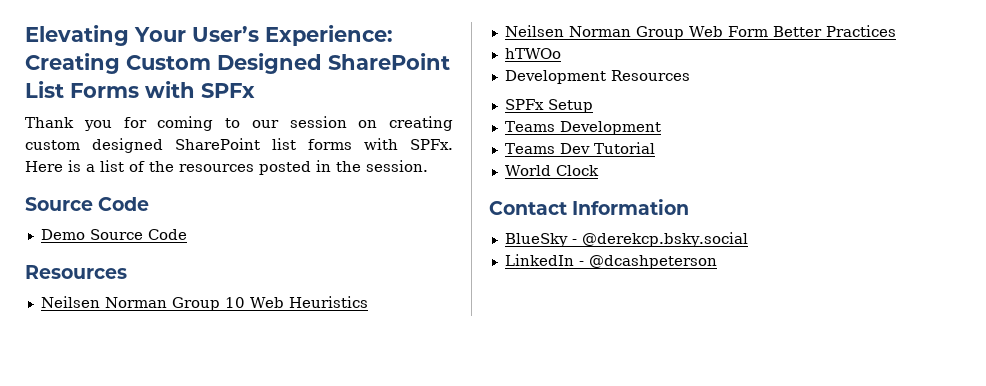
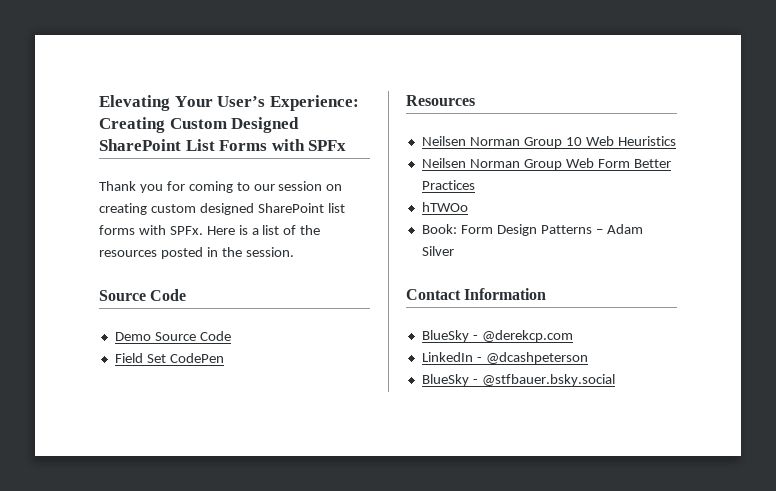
+ Field Set CodePen
- Development Resources
- SPFx Setup
- Teams Development
- Teams Dev Tutorial
- World Clock
+ Book: Form Design Patterns – Adam Silver
- BlueSky - @derekcp.bsky.social
+ BlueSky - @derekcp.com
+ BlueSky - @stfbauer.bsky.social

